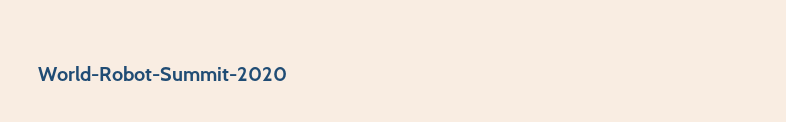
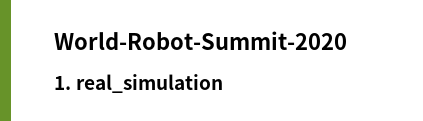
+ 1. real_simulation

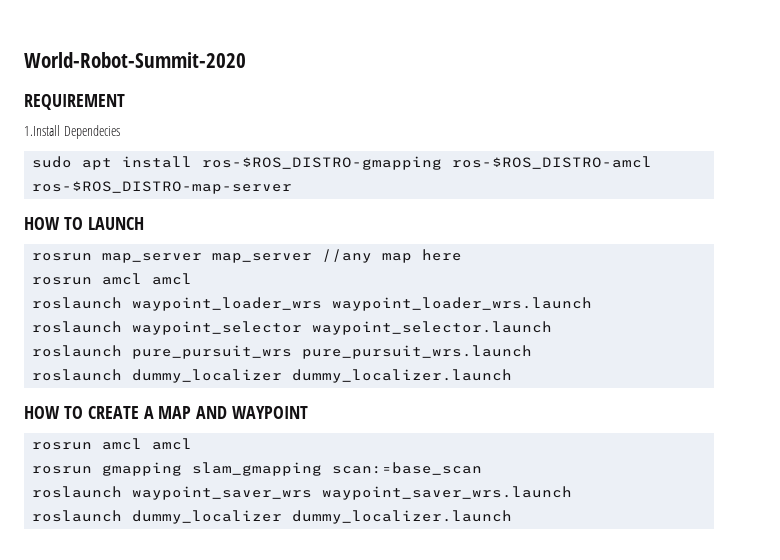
- 1. real_simulation
+ REQUIREMENT
+ 1.Install Dependecies
+ sudo apt install ros-$ROS_DISTRO-gmapping ros-$ROS_DISTRO-amcl ros-$ROS_DISTRO-map-server
+ HOW TO LAUNCH
+ rosrun map_server map_server //any map here
+ rosrun amcl amcl
+ roslaunch waypoint_loader_wrs waypoint_loader_wrs.launch
+ roslaunch waypoint_selector waypoint_selector.launch
+ roslaunch pure_pursuit_wrs pure_pursuit_wrs.launch
+ roslaunch dummy_localizer dummy_localizer.launch
+ HOW TO CREATE A MAP AND WAYPOINT
+ rosrun amcl amcl
+ rosrun gmapping slam_gmapping scan:=base_scan
+ roslaunch waypoint_saver_wrs waypoint_saver_wrs.launch
+ roslaunch dummy_localizer dummy_localizer.launch

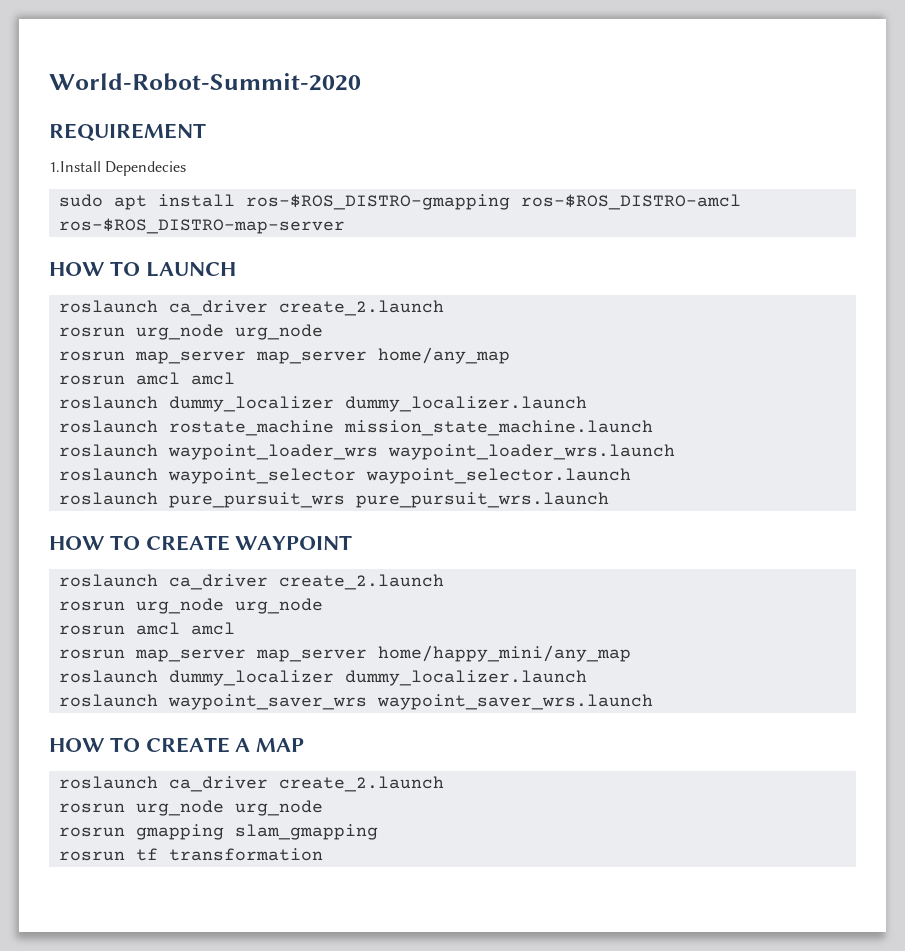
  HOW TO LAUNCH
- rosrun map_server map_server //any map here
+ roslaunch ca_driver create_2.launch
+ rosrun urg_node urg_node
+ rosrun map_server map_server home/any_map
  rosrun amcl amcl
+ roslaunch dummy_localizer dummy_localizer.launch
+ roslaunch rostate_machine mission_state_machine.launch
  roslaunch pure_pursuit_wrs pure_pursuit_wrs.launch
+ HOW TO CREATE WAYPOINT
+ roslaunch ca_driver create_2.launch
+ rosrun urg_node urg_node
+ rosrun amcl amcl
+ rosrun map_server map_server home/happy_mini/any_map
  roslaunch dummy_localizer dummy_localizer.launch
+ roslaunch waypoint_saver_wrs waypoint_saver_wrs.launch
- HOW TO CREATE A MAP AND WAYPOINT
- rosrun amcl amcl
+ HOW TO CREATE A MAP
+ roslaunch ca_driver create_2.launch
+ rosrun urg_node urg_node
- rosrun gmapping slam_gmapping scan:=base_scan
- roslaunch waypoint_saver_wrs waypoint_saver_wrs.launch
- roslaunch dummy_localizer dummy_localizer.launch
+ rosrun gmapping slam_gmapping
+ rosrun tf transformation

